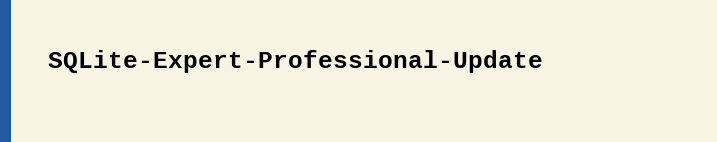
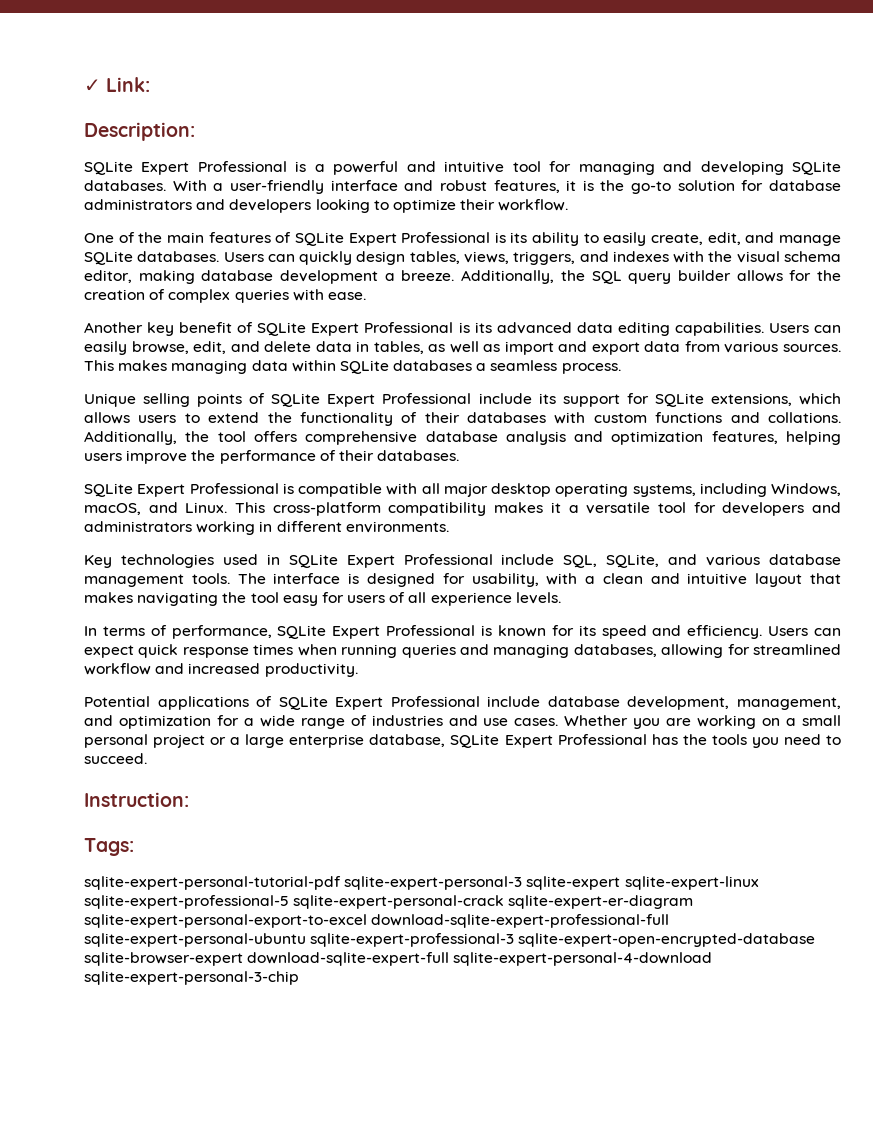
- SQLite-Expert-Professional-Update
+ ✓ Link:
+ Description:
+ SQLite Expert Professional is a powerful and intuitive tool for managing and developing SQLite databases. With a user-friendly interface and robust features, it is the go-to solution for database administrators and developers looking to optimize their workflow.
+ One of the main features of SQLite Expert Professional is its ability to easily create, edit, and manage SQLite databases. Users can quickly design tables, views, triggers, and indexes with the visual schema editor, making database development a breeze. Additionally, the SQL query builder allows for the creation of complex queries with ease.
+ Another key benefit of SQLite Expert Professional is its advanced data editing capabilities. Users can easily browse, edit, and delete data in tables, as well as import and export data from various sources. This makes managing data within SQLite databases a seamless process.
+ Unique selling points of SQLite Expert Professional include its support for SQLite extensions, which allows users to extend the functionality of their databases with custom functions and collations. Additionally, the tool offers comprehensive database analysis and optimization features, helping users improve the performance of their databases.
+ SQLite Expert Professional is compatible with all major desktop operating systems, including Windows, macOS, and Linux. This cross-platform compatibility makes it a versatile tool for developers and administrators working in different environments.
+ Key technologies used in SQLite Expert Professional include SQL, SQLite, and various database management tools. The interface is designed for usability, with a clean and intuitive layout that makes navigating the tool easy for users of all experience levels.
+ In terms of performance, SQLite Expert Professional is known for its speed and efficiency. Users can expect quick response times when running queries and managing databases, allowing for streamlined workflow and increased productivity.
+ Potential applications of SQLite Expert Professional include database development, management, and optimization for a wide range of industries and use cases. Whether you are working on a small personal project or a large enterprise database, SQLite Expert Professional has the tools you need to succeed.
+ Instruction:
+ Tags:
+ sqlite-expert-personal-tutorial-pdf sqlite-expert-personal-3 sqlite-expert sqlite-expert-linux sqlite-expert-professional-5 sqlite-expert-personal-crack sqlite-expert-er-diagram sqlite-expert-personal-export-to-excel download-sqlite-expert-professional-full sqlite-expert-personal-ubuntu sqlite-expert-professional-3 sqlite-expert-open-encrypted-database sqlite-browser-expert download-sqlite-expert-full sqlite-expert-personal-4-download sqlite-expert-personal-3-chip

